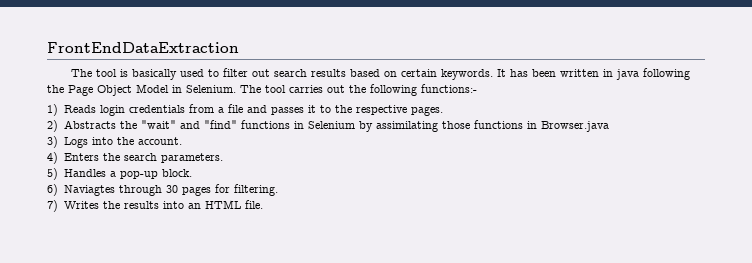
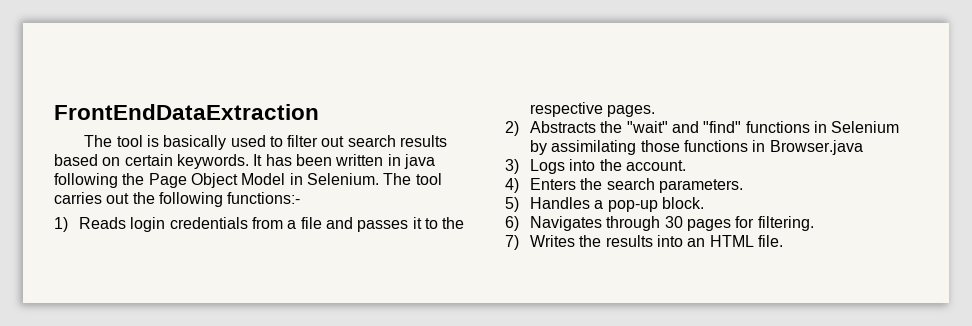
- 6) Naviagtes through 30 pages for filtering.
+ 6) Navigates through 30 pages for filtering.

